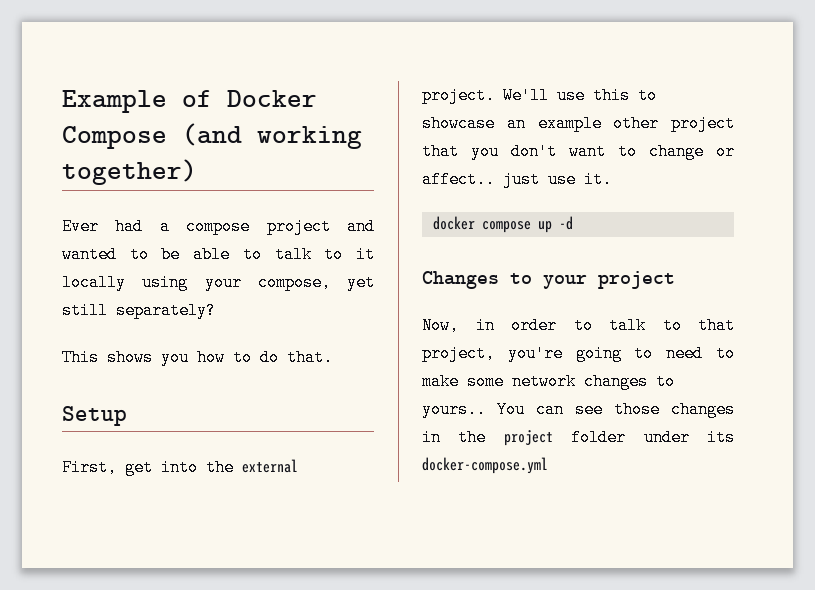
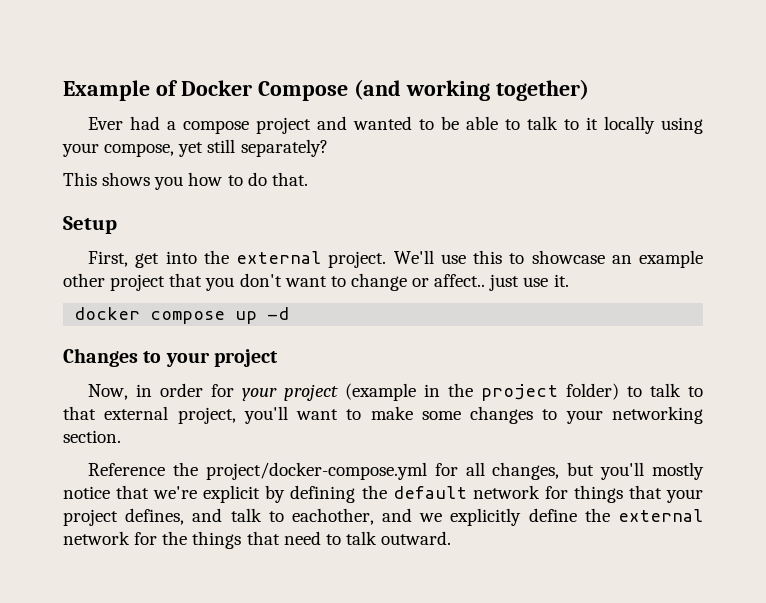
- Now, in order to talk to that project, you're going to need to make some network changes to yours.. You can see those changes in the project folder under its docker-compose.yml
+ Now, in order for your project (example in the project folder) to talk to that external project, you'll want to make some changes to your networking section.
+ Reference the project/docker-compose.yml for all changes, but you'll mostly notice that we're explicit by defining the default network for things that your project defines, and talk to eachother, and we explicitly define the external network for the things that need to talk outward.

